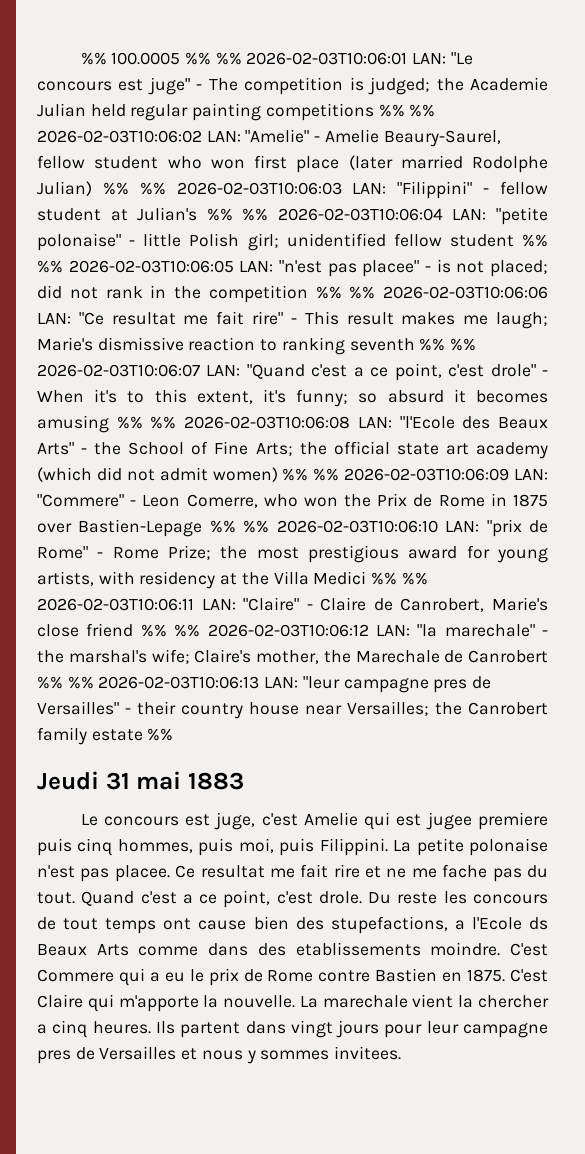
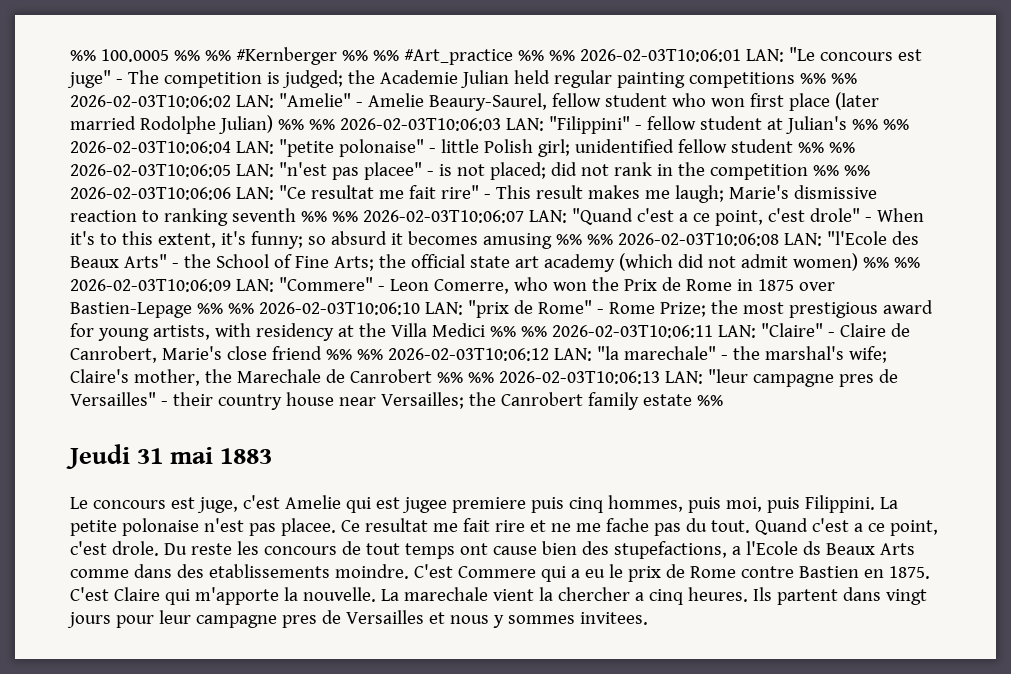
- %% 100.0005 %% %% 2026-02-03T10:06:01 LAN:
+ %% 100.0005 %% %% #Kernberger %% %% #Art_practice %% %% 2026-02-03T10:06:01 LAN:

